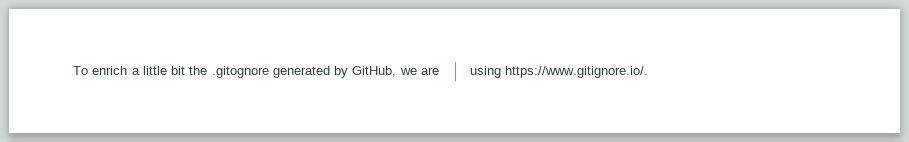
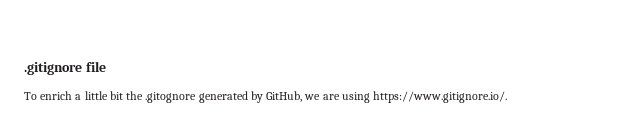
+ .gitignore file

